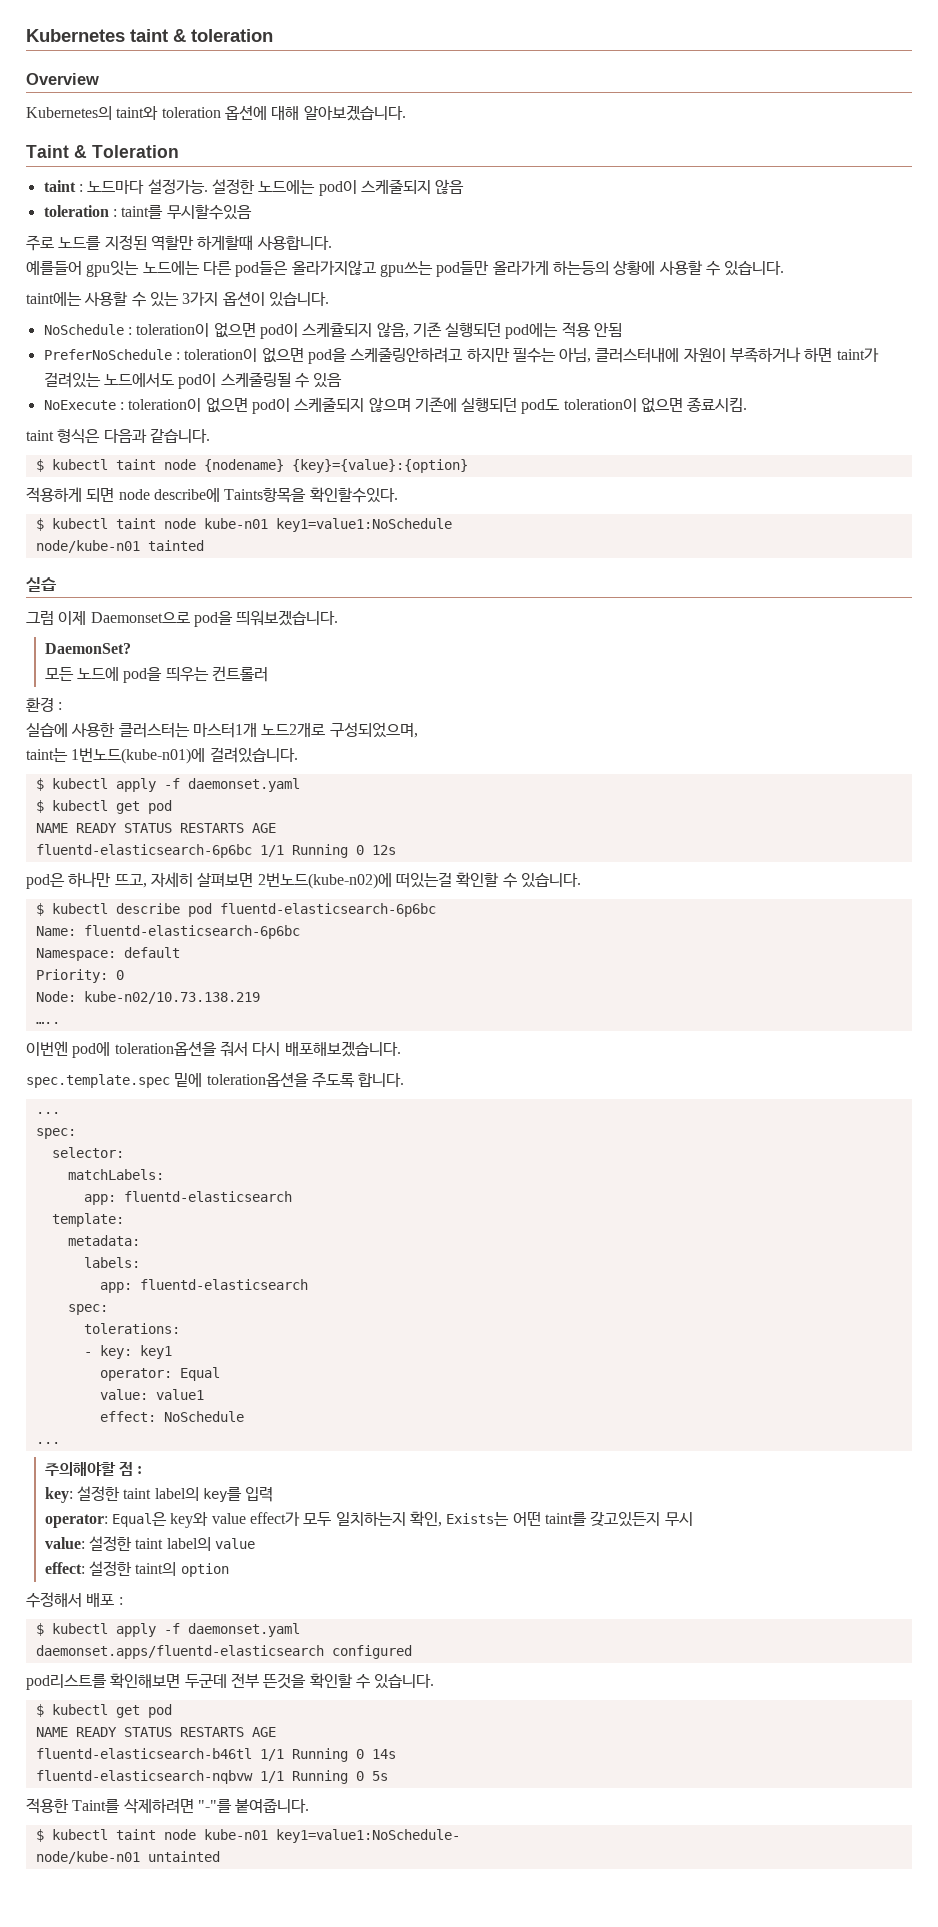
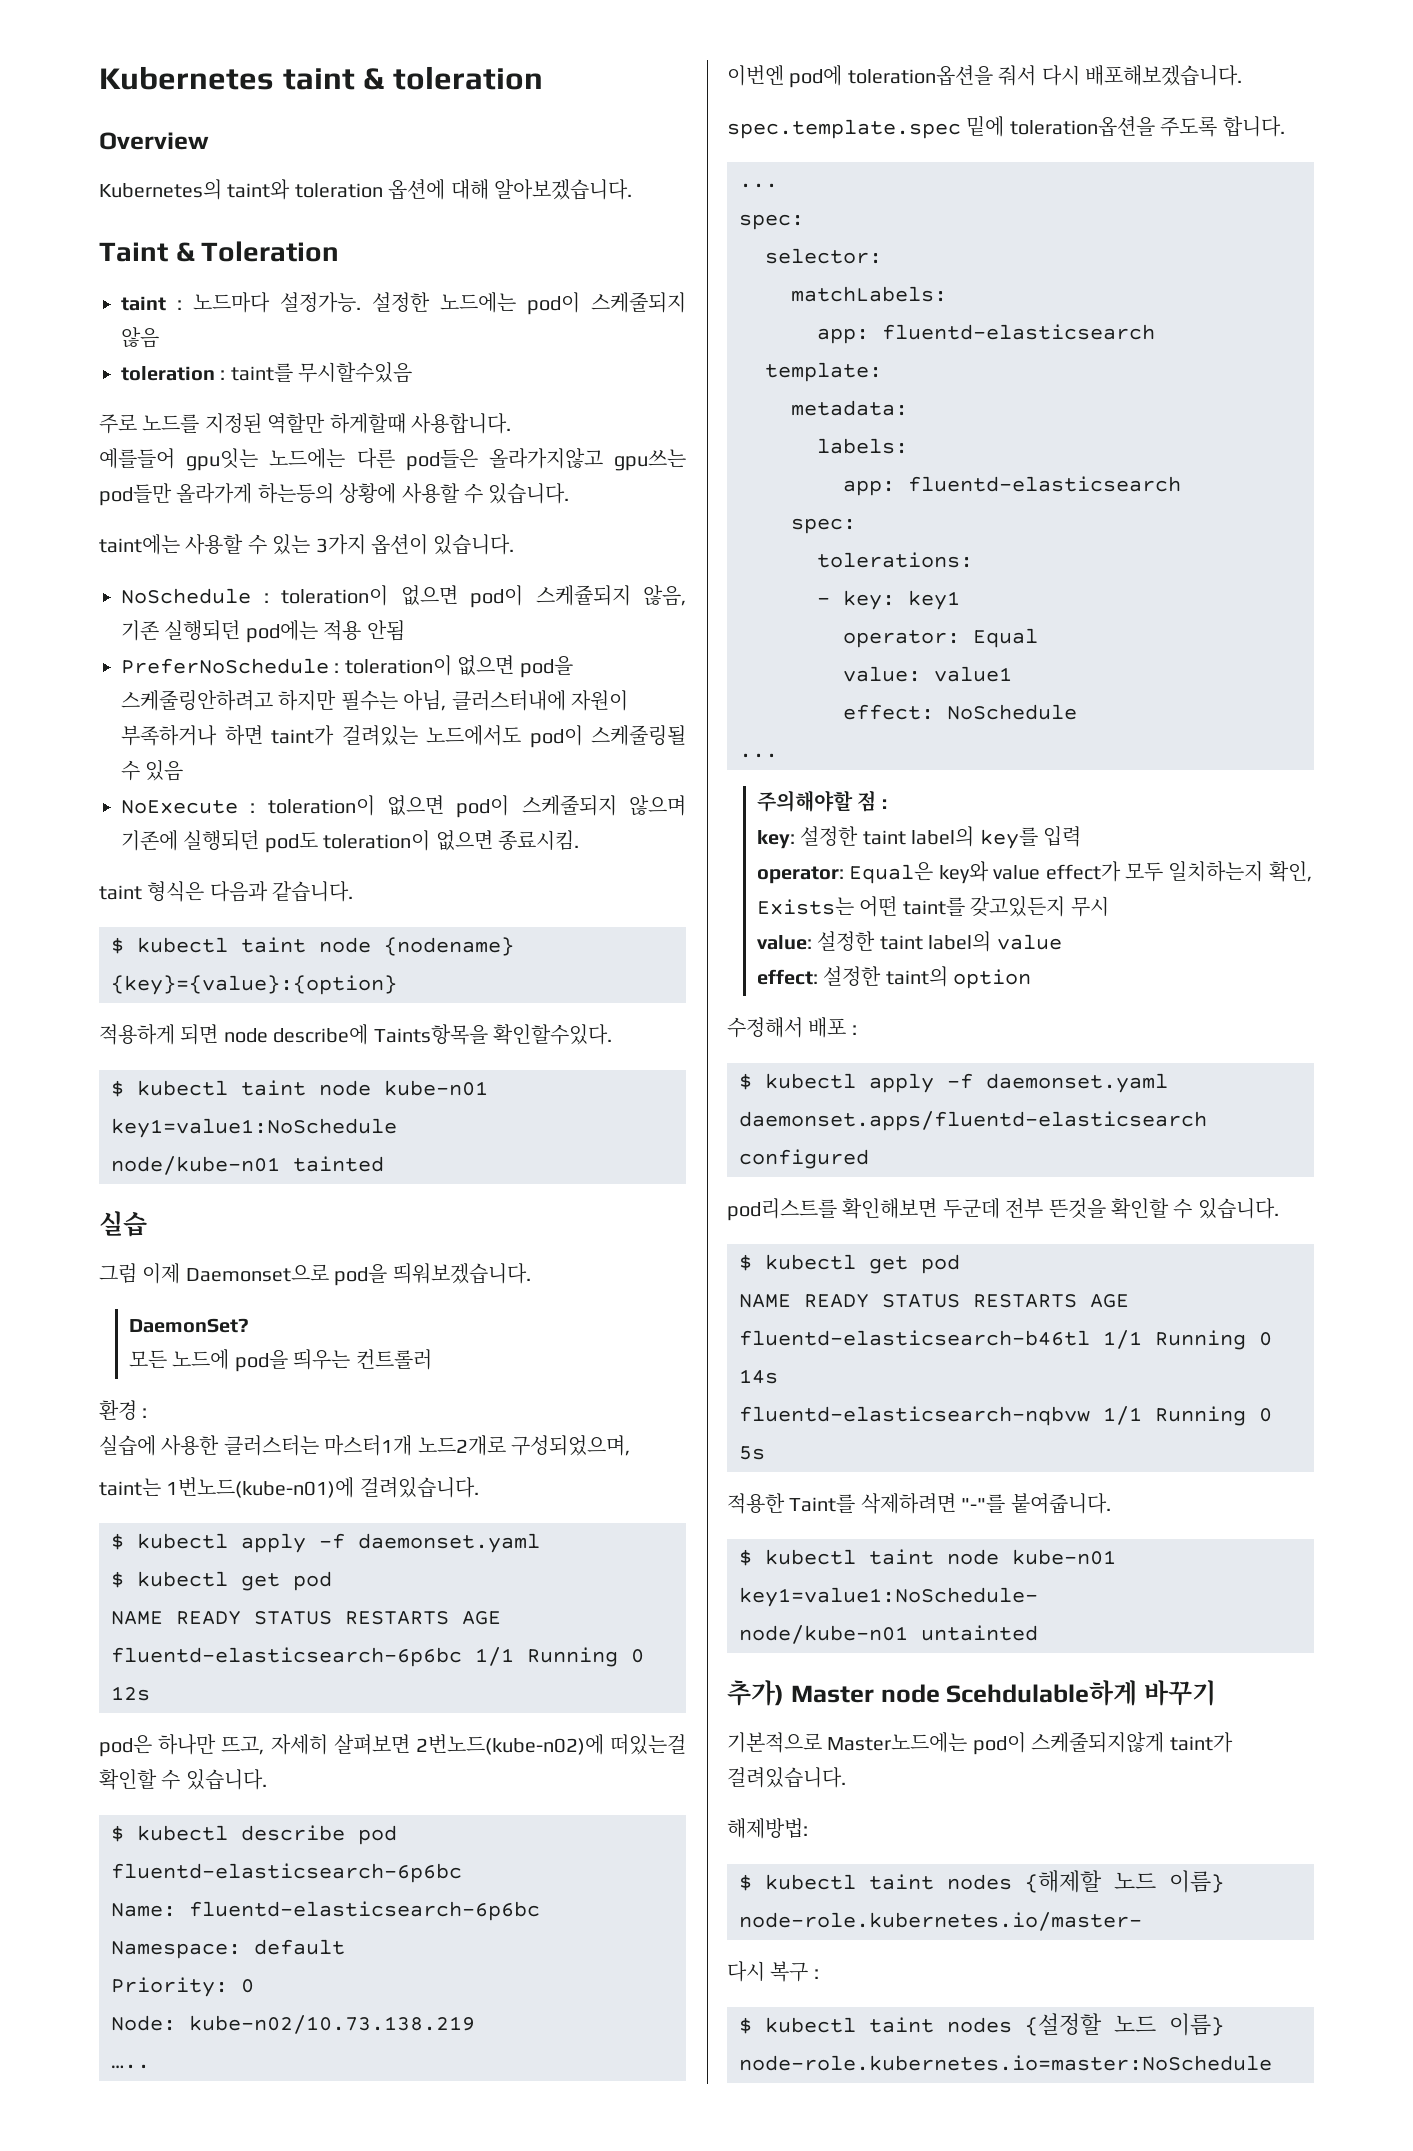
+ 추가) Master node Scehdulable하게 바꾸기
+ 기본적으로 Master노드에는 pod이 스케줄되지않게 taint가 걸려있습니다.
+ 해제방법:
+ $ kubectl taint nodes {해제할 노드 이름} node-role.kubernetes.io/master-
+ 다시 복구 :
+ $ kubectl taint nodes {설정할 노드 이름} node-role.kubernetes.io=master:NoSchedule

